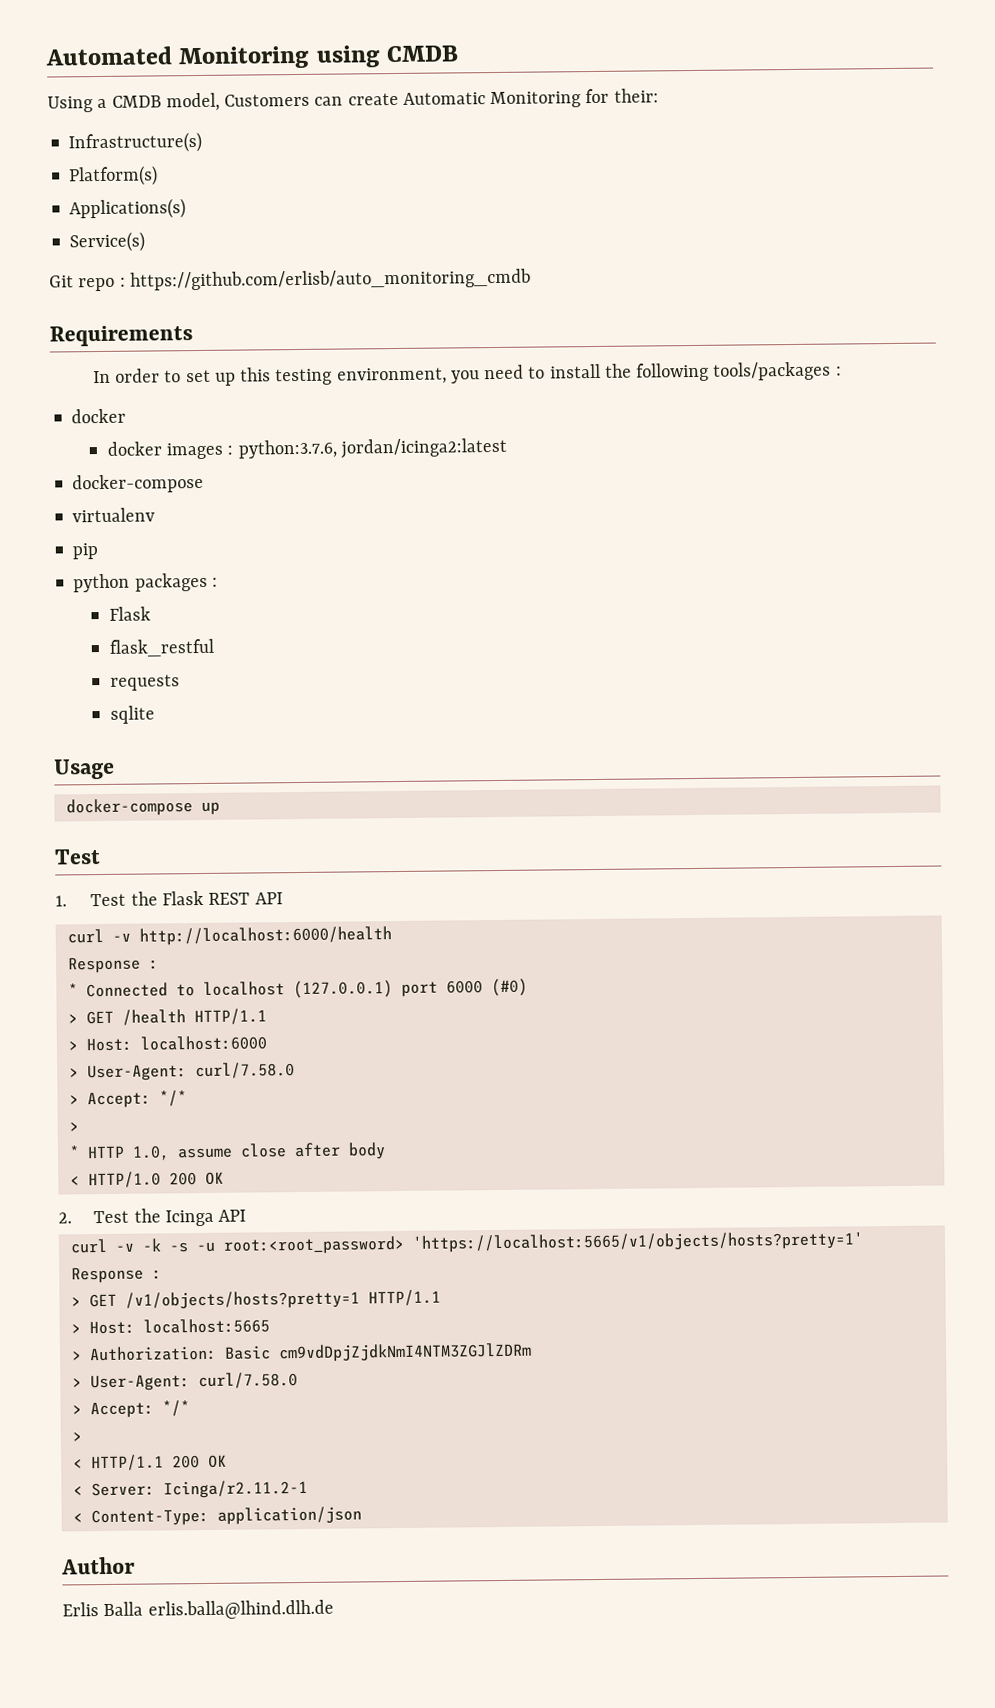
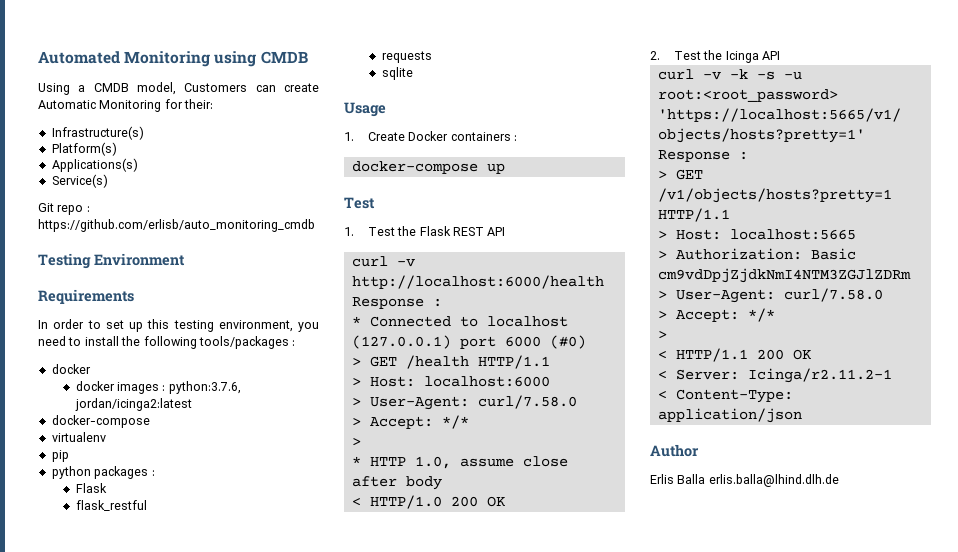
+ Testing Environment
+ 1. Create Docker containers :

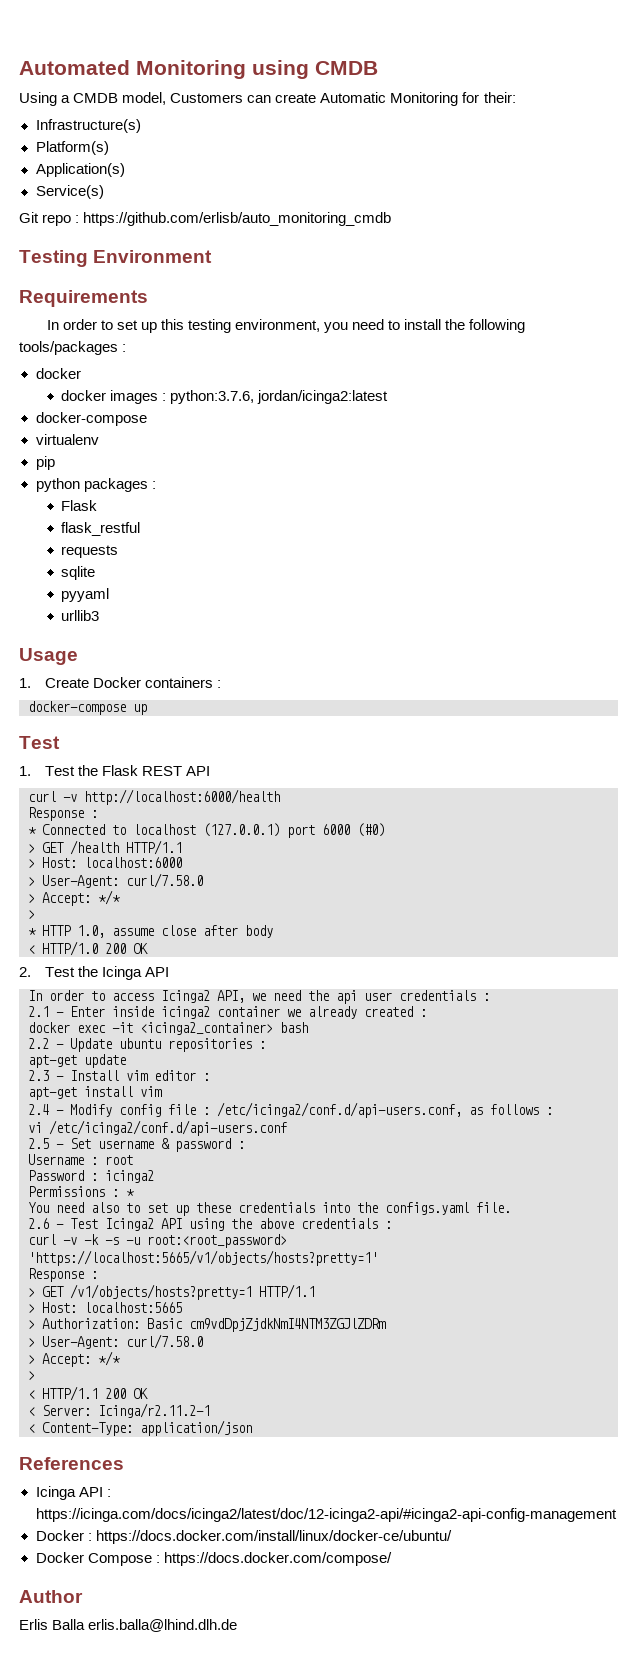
- Applications(s)
+ Application(s)
+ pyyaml
+ urllib3
+ In order to access Icinga2 API, we need the api user credentials :
+ 2.1 - Enter inside icinga2 container we already created :
+ docker exec -it <icinga2_container> bash
+ 2.2 - Update ubuntu repositories :
+ apt-get update
+ 2.3 - Install vim editor :
+ apt-get install vim
+ 2.4 - Modify config file : /etc/icinga2/conf.d/api-users.conf, as follows :
+ vi /etc/icinga2/conf.d/api-users.conf
+ 2.5 - Set username & password :
+ Username : root
+ Password : icinga2
+ Permissions : *
+ You need also to set up these credentials into the configs.yaml file.
+ 2.6 - Test Icinga2 API using the above credentials :
+ References
+ Icinga API : https://icinga.com/docs/icinga2/latest/doc/12-icinga2-api/#icinga2-api-config-management
+ Docker : https://docs.docker.com/install/linux/docker-ce/ubuntu/
+ Docker Compose : https://docs.docker.com/compose/

